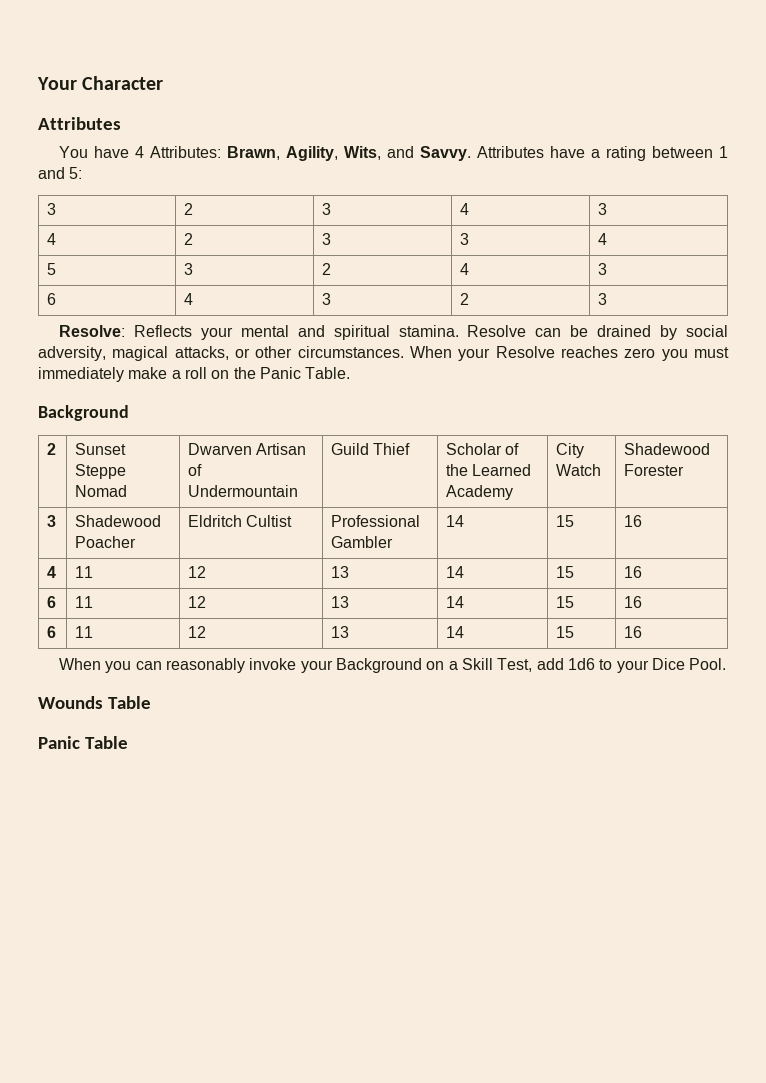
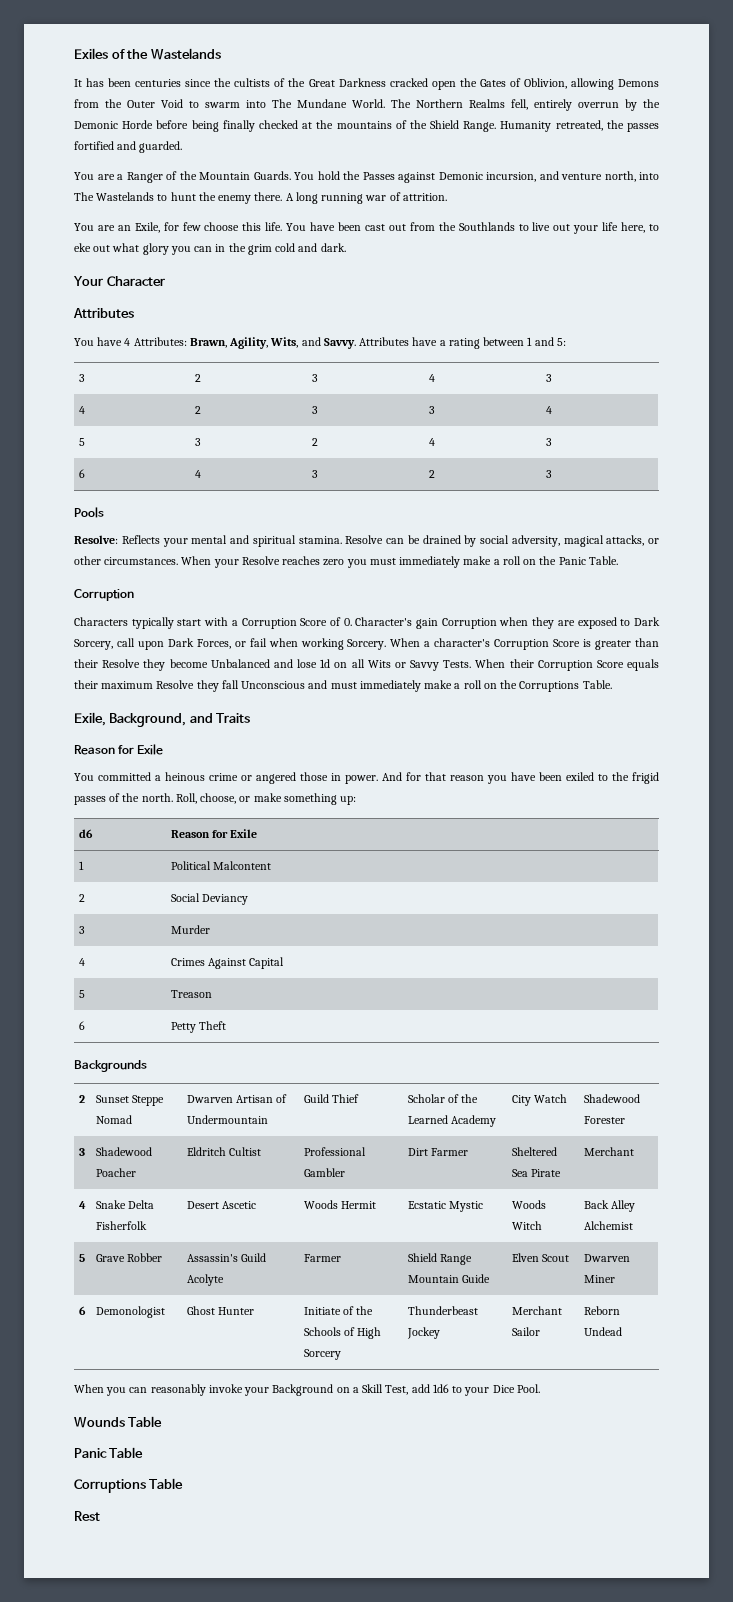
+ Exiles of the Wastelands
+ It has been centuries since the cultists of the Great Darkness cracked open the Gates of Oblivion, allowing Demons from the Outer Void to swarm into The Mundane World. The Northern Realms fell, entirely overrun by the Demonic Horde before being finally checked at the mountains of the Shield Range. Humanity retreated, the passes fortified and guarded.
+ You are a Ranger of the Mountain Guards. You hold the Passes against Demonic incursion, and venture north, into The Wastelands to hunt the enemy there. A long running war of attrition.
+ You are an Exile, for few choose this life. You have been cast out from the Southlands to live out your life here, to eke out what glory you can in the grim cold and dark.
+ Pools
  When your Resolve reaches zero you must immediately make a roll on the Panic Table.
- Background
+ Corruption
+ Characters typically start with a Corruption Score of 0. Character's gain Corruption when they are exposed to Dark Sorcery, call upon Dark Forces, or fail when working Sorcery. When a character's Corruption Score is greater than their Resolve they become Unbalanced and lose 1d on all Wits or Savvy Tests. When their Corruption Score equals their maximum Resolve they fall Unconscious and must immediately make a roll on the Corruptions Table.
+ Exile, Background, and Traits
+ Reason for Exile
+ You committed a heinous crime or angered those in power. And for that reason you have been exiled to the frigid passes of the north. Roll, choose, or make something up:
+ d6 | Reason for Exile
+ 1 | Political Malcontent
+ 2 | Social Deviancy
+ 3 | Murder
+ 4 | Crimes Against Capital
+ 5 | Treason
+ 6 | Petty Theft
+ Backgrounds
- 3 | Shadewood Poacher | Eldritch Cultist | Professional Gambler | 14 | 15 | 16
- 4 | 11 | 12 | 13 | 14 | 15 | 16
- 6 | 11 | 12 | 13 | 14 | 15 | 16
- 6 | 11 | 12 | 13 | 14 | 15 | 16
+ 3 | Shadewood Poacher | Eldritch Cultist | Professional Gambler | Dirt Farmer | Sheltered Sea Pirate | Merchant
+ 4 | Snake Delta Fisherfolk | Desert Ascetic | Woods Hermit | Ecstatic Mystic | Woods Witch | Back Alley Alchemist
+ 5 | Grave Robber | Assassin's Guild Acolyte | Farmer | Shield Range Mountain Guide | Elven Scout | Dwarven Miner
+ 6 | Demonologist | Ghost Hunter | Initiate of the Schools of High Sorcery | Thunderbeast Jockey | Merchant Sailor | Reborn Undead
+ Corruptions Table
+ Rest

